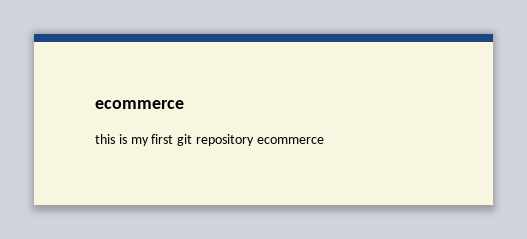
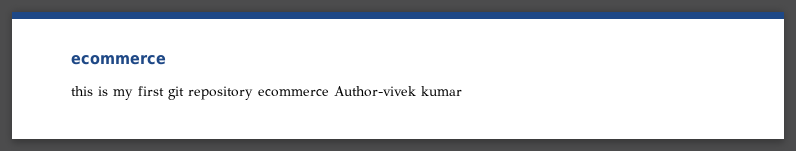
- this is my first git repository ecommerce
+ this is my first git repository ecommerce Author-vivek kumar

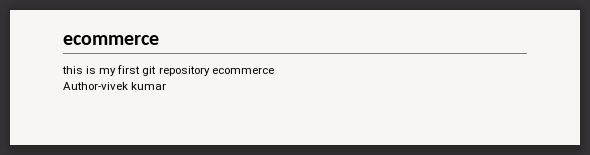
- this is my first git repository ecommerce Author-vivek kumar
+ this is my first git repository ecommerce
+ Author-vivek kumar

